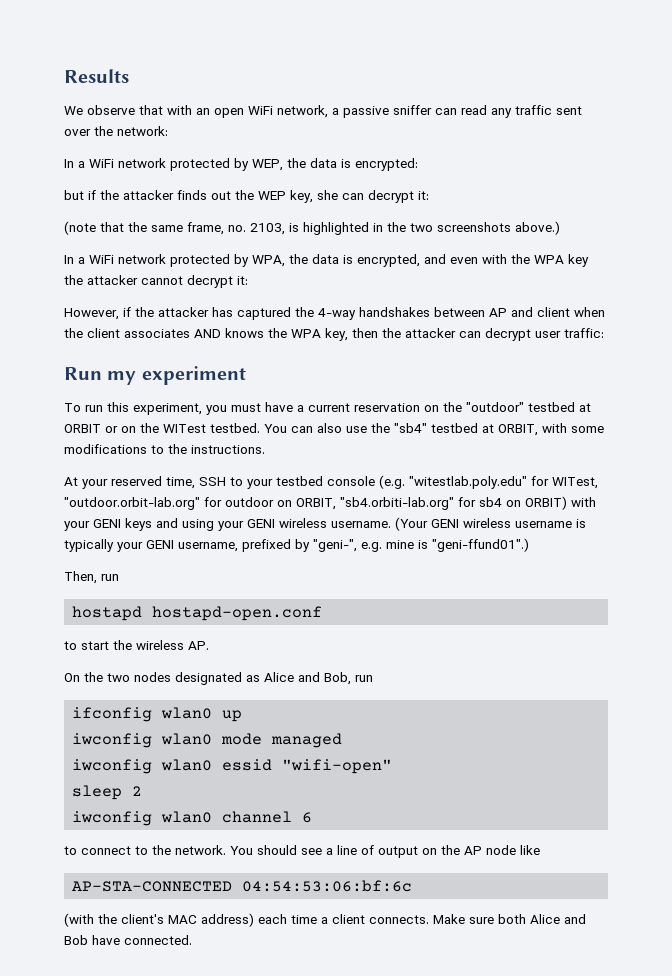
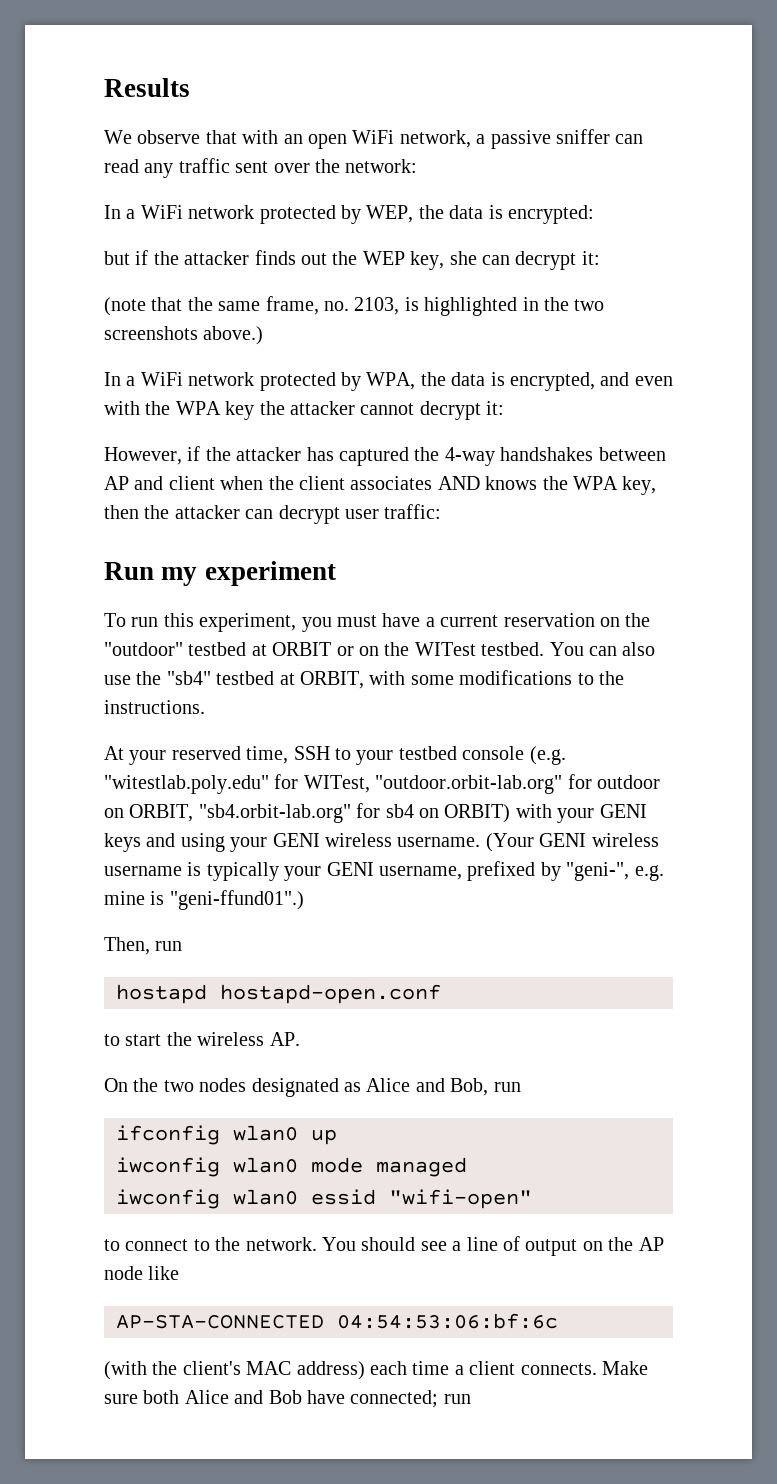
- At your reserved time, SSH to your testbed console (e.g. "witestlab.poly.edu" for WITest, "outdoor.orbit-lab.org" for outdoor on ORBIT, "sb4.orbiti-lab.org" for sb4 on ORBIT) with your GENI keys and using your GENI wireless username.
+ At your reserved time, SSH to your testbed console (e.g. "witestlab.poly.edu" for WITest, "outdoor.orbit-lab.org" for outdoor on ORBIT, "sb4.orbit-lab.org" for sb4 on ORBIT) with your GENI keys and using your GENI wireless username.
- sleep 2
- iwconfig wlan0 channel 6
- Make sure both Alice and Bob have connected.
+ Make sure both Alice and Bob have connected; run

